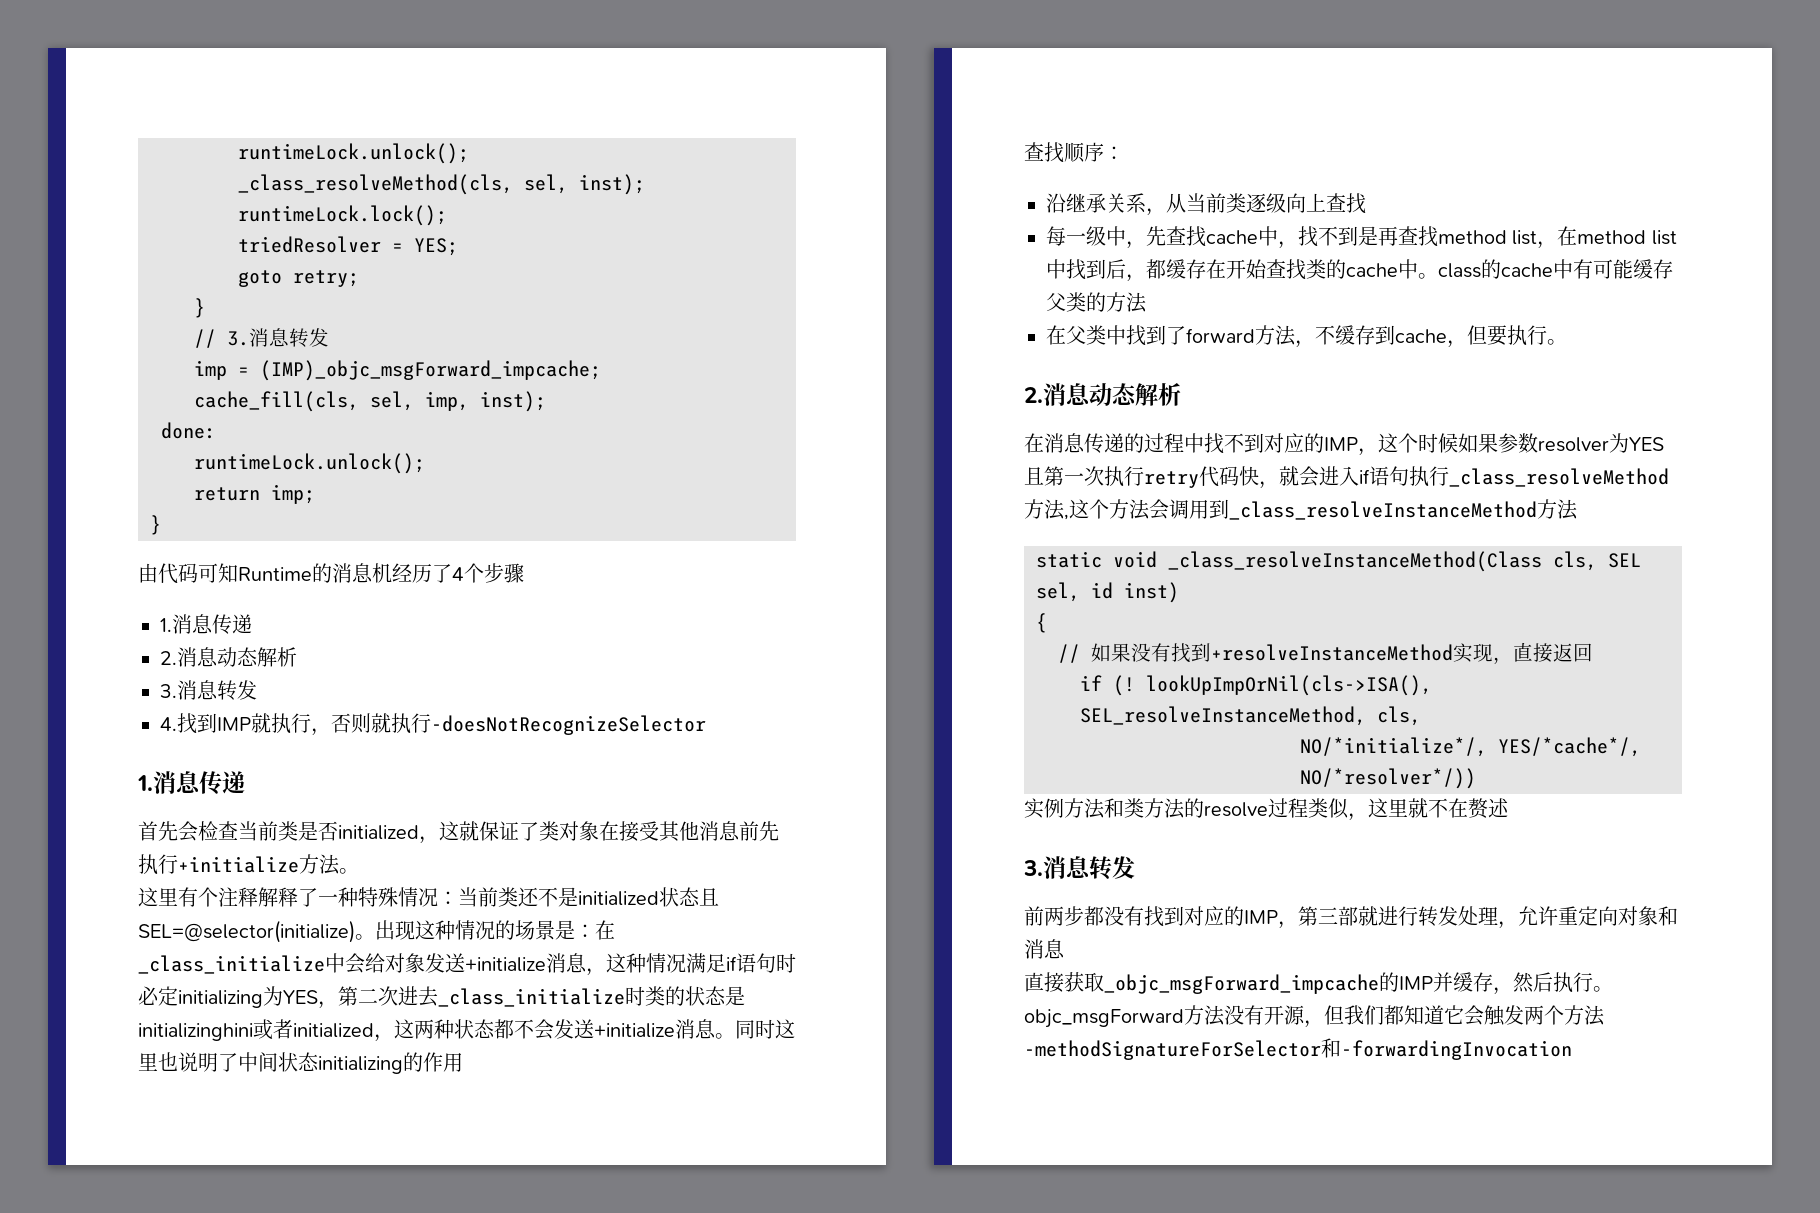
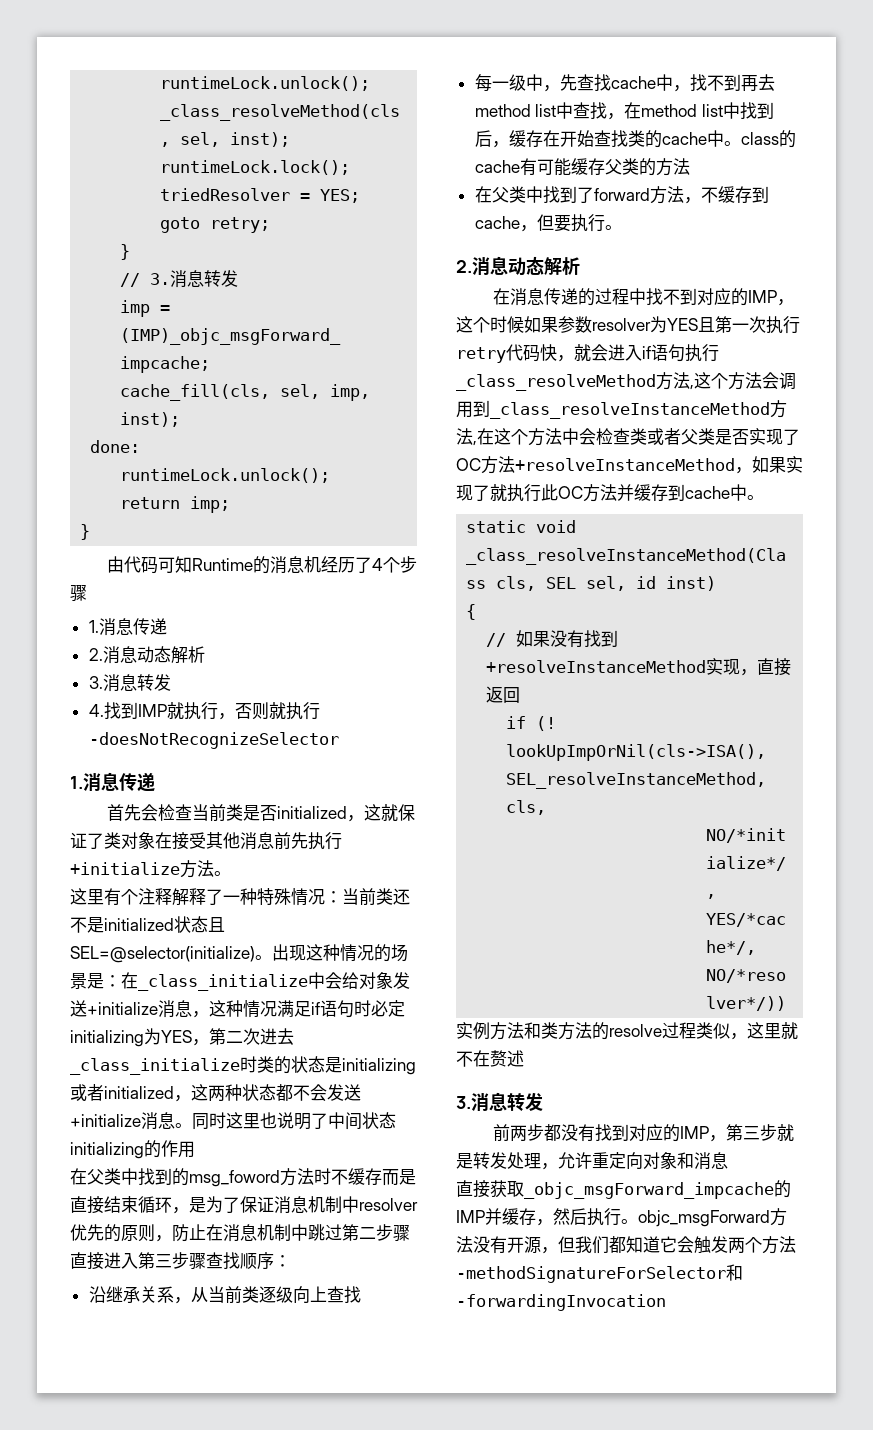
- 出现这种情况的场景是：在_class_initialize中会给对象发送+initialize消息，这种情况满足if语句时必定initializing为YES，第二次进去_class_initialize时类的状态是initializinghini或者initialized，这两种状态都不会发送+initialize消息。
+ 出现这种情况的场景是：在_class_initialize中会给对象发送+initialize消息，这种情况满足if语句时必定initializing为YES，第二次进去_class_initialize时类的状态是initializing或者initialized，这两种状态都不会发送+initialize消息。
- 查找顺序：
+ 在父类中找到的msg_foword方法时不缓存而是直接结束循环，是为了保证消息机制中resolver优先的原则，防止在消息机制中跳过第二步骤直接进入第三步骤查找顺序：
- 每一级中，先查找cache中，找不到是再查找method list，在method list中找到后，都缓存在开始查找类的cache中。class的cache中有可能缓存父类的方法
+ 每一级中，先查找cache中，找不到再去method list中查找，在method list中找到后，缓存在开始查找类的cache中。class的cache有可能缓存父类的方法
- 在消息传递的过程中找不到对应的IMP，这个时候如果参数resolver为YES且第一次执行retry代码快，就会进入if语句执行_class_resolveMethod方法,这个方法会调用到_class_resolveInstanceMethod方法
+ 在消息传递的过程中找不到对应的IMP，这个时候如果参数resolver为YES且第一次执行retry代码快，就会进入if语句执行_class_resolveMethod方法,这个方法会调用到_class_resolveInstanceMethod方法,在这个方法中会检查类或者父类是否实现了OC方法+resolveInstanceMethod，如果实现了就执行此OC方法并缓存到cache中。
- 前两步都没有找到对应的IMP，第三部就进行转发处理，允许重定向对象和消息
+ 前两步都没有找到对应的IMP，第三步就是转发处理，允许重定向对象和消息

